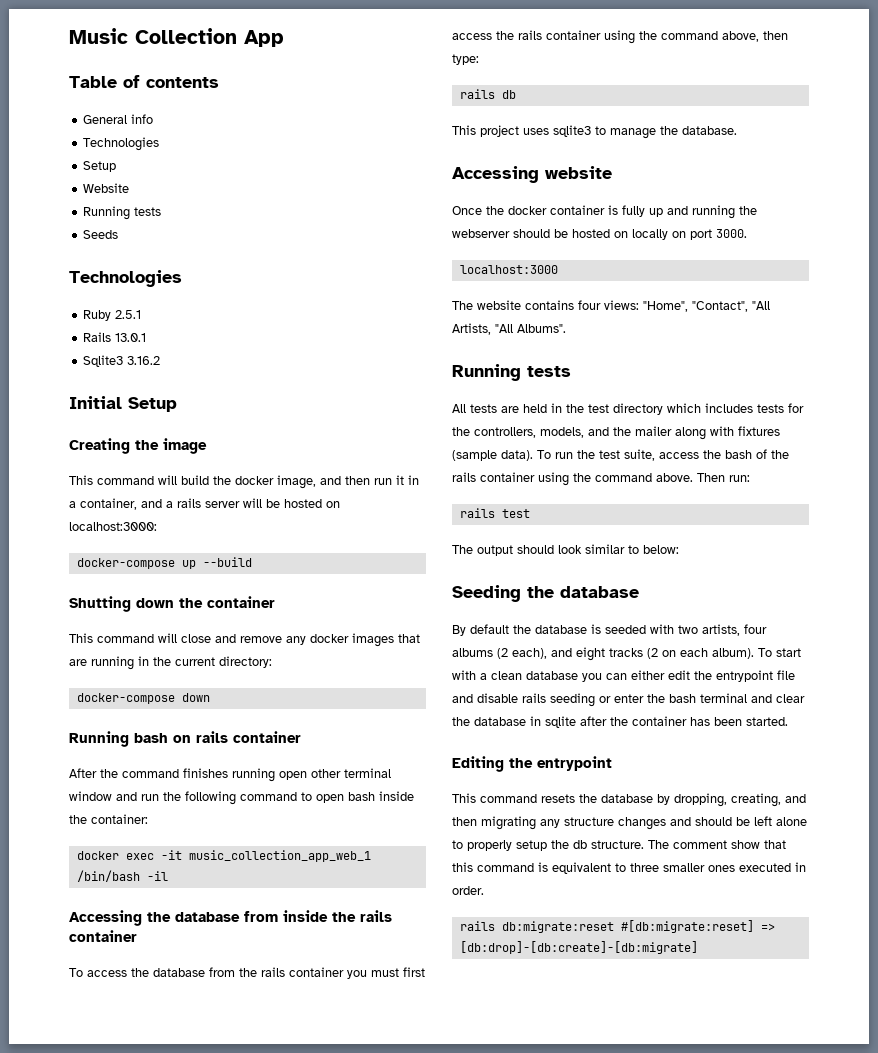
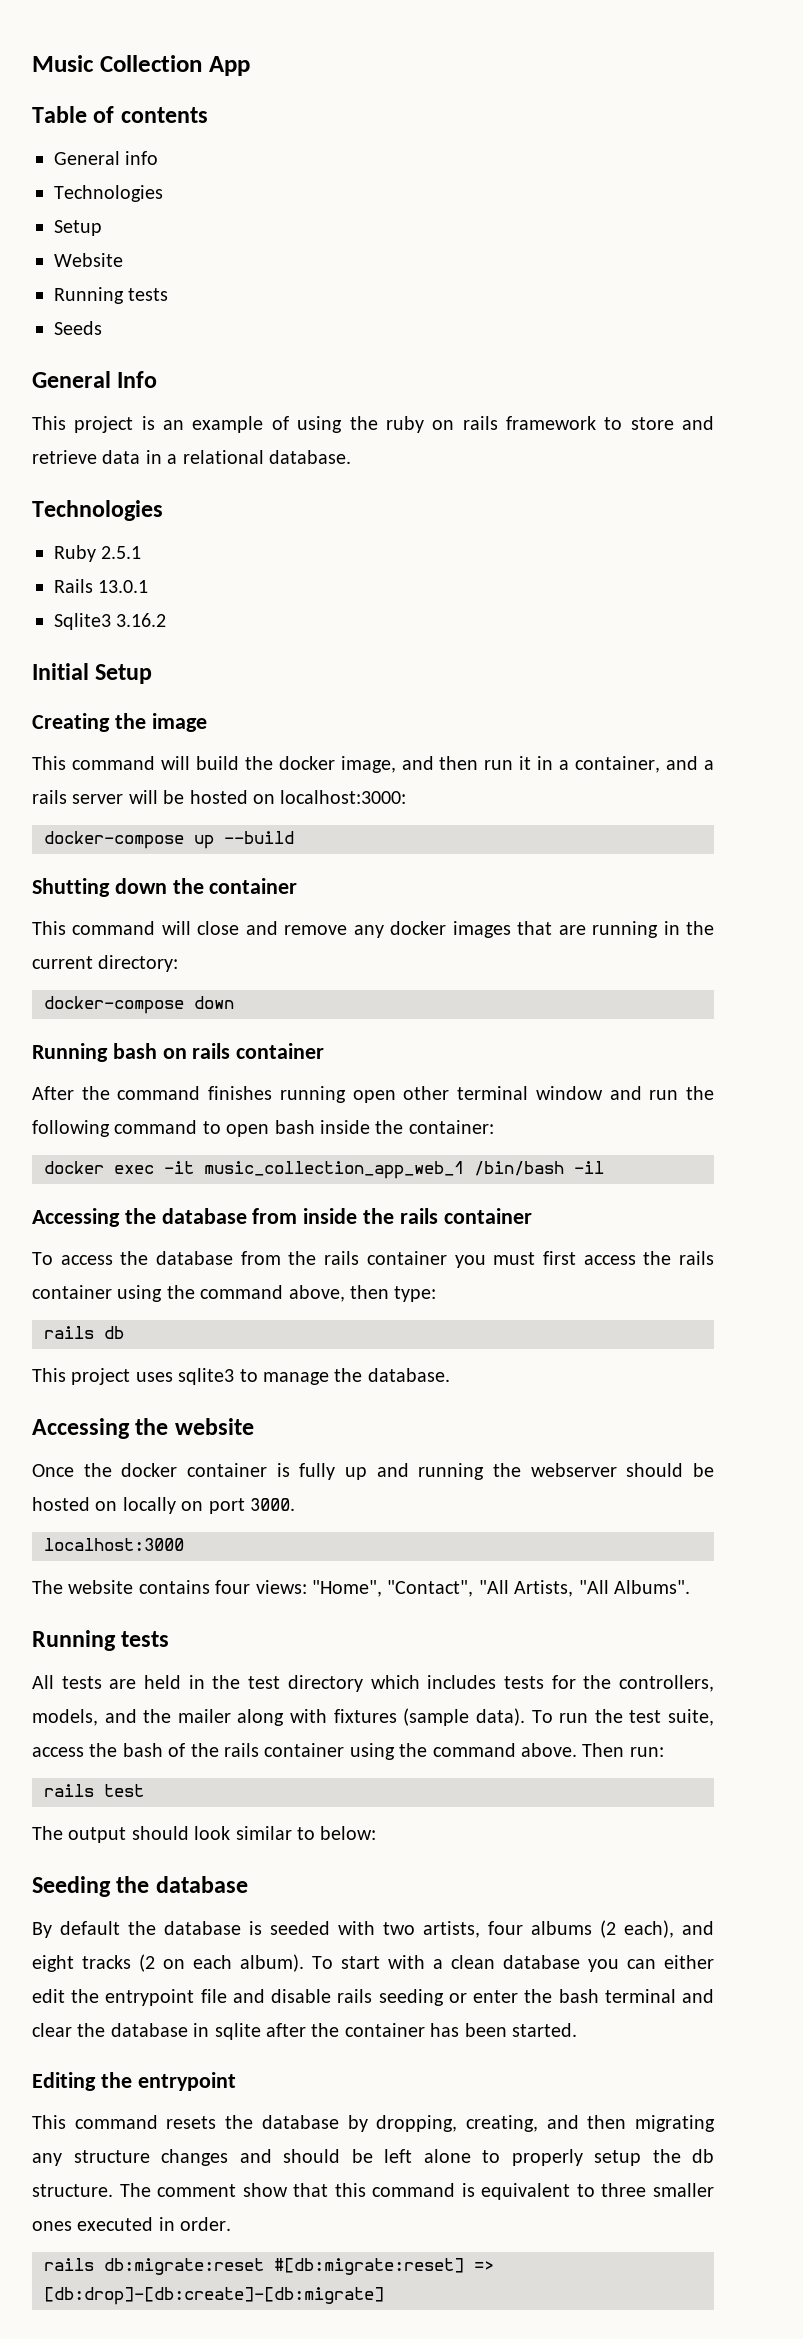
+ General Info
+ This project is an example of using the ruby on rails framework to store and retrieve data in a relational database.
- Accessing website
+ Accessing the website

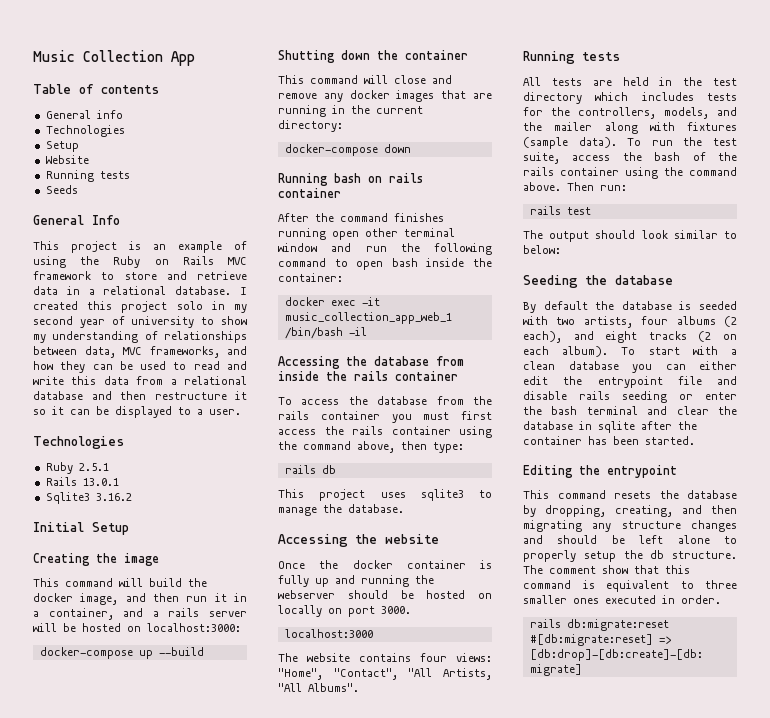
- This project is an example of using the ruby on rails framework to store and retrieve data in a relational database.
+ This project is an example of using the Ruby on Rails MVC framework to store and retrieve data in a relational database. I created this project solo in my second year of university to show my understanding of relationships between data, MVC frameworks, and how they can be used to read and write this data from a relational database and then restructure it so it can be displayed to a user.

